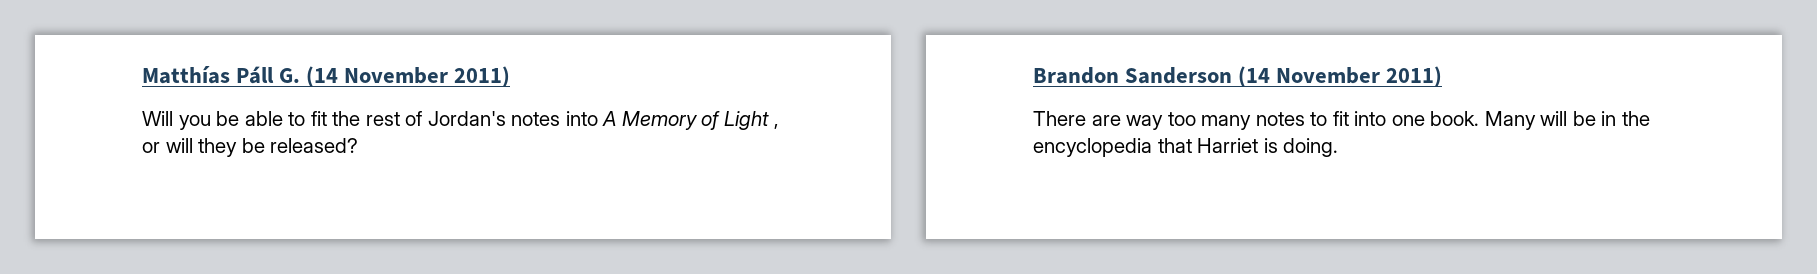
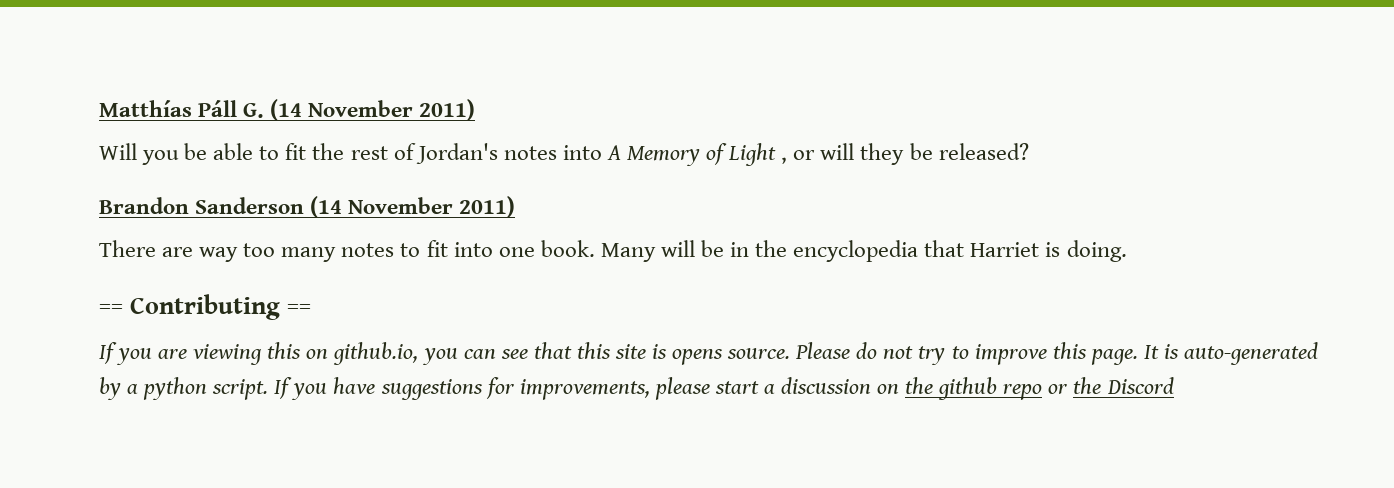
+ == Contributing ==
+ If you are viewing this on github.io, you can see that this site is opens source. Please do not try to improve this page. It is auto-generated by a python script. If you have suggestions for improvements, please start a discussion on the github repo or the Discord

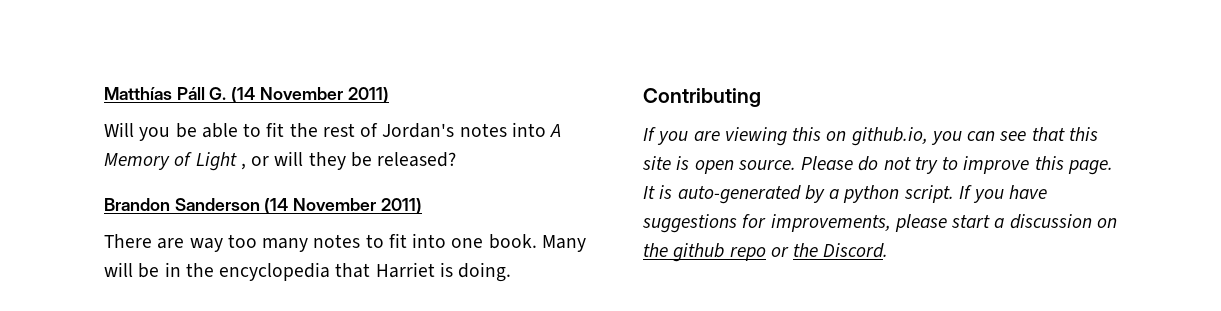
- == Contributing ==
+ Contributing
- If you are viewing this on github.io, you can see that this site is opens source.
+ If you are viewing this on github.io, you can see that this site is open source.
- If you have suggestions for improvements, please start a discussion on the github repo or the Discord
+ If you have suggestions for improvements, please start a discussion on the github repo or the Discord.

